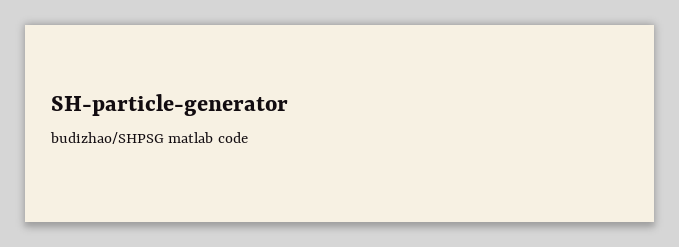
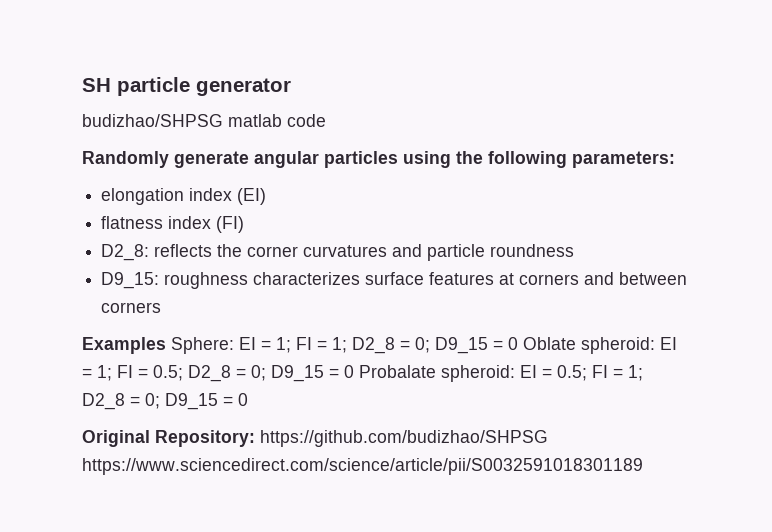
- SH-particle-generator
+ SH particle generator
+ Randomly generate angular particles using the following parameters:
+ elongation index (EI)
+ flatness index (FI)
+ D2_8: reflects the corner curvatures and particle roundness
+ D9_15: roughness characterizes surface features at corners and between corners
+ Examples Sphere: EI = 1; FI = 1; D2_8 = 0; D9_15 = 0 Oblate spheroid: EI = 1; FI = 0.5; D2_8 = 0; D9_15 = 0 Probalate spheroid: EI = 0.5; FI = 1; D2_8 = 0; D9_15 = 0
+ Original Repository: https://github.com/budizhao/SHPSG https://www.sciencedirect.com/science/article/pii/S0032591018301189

